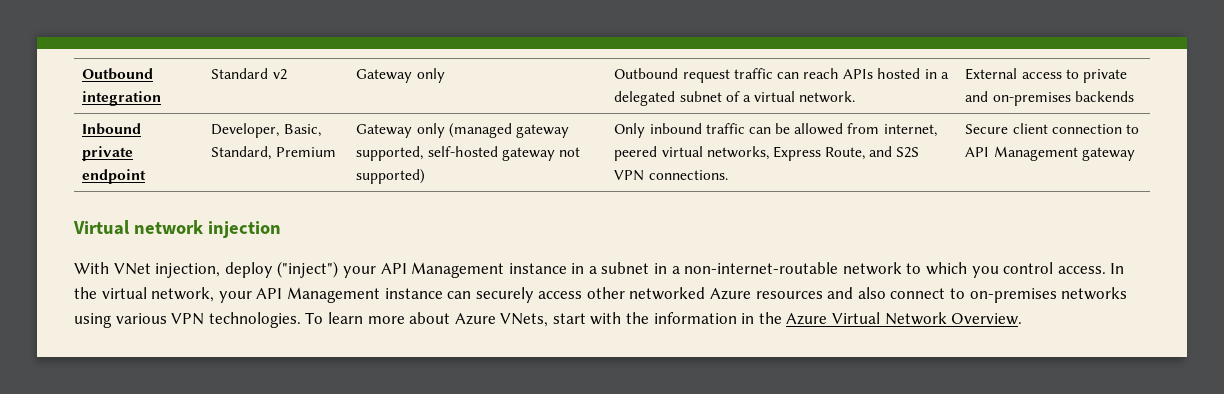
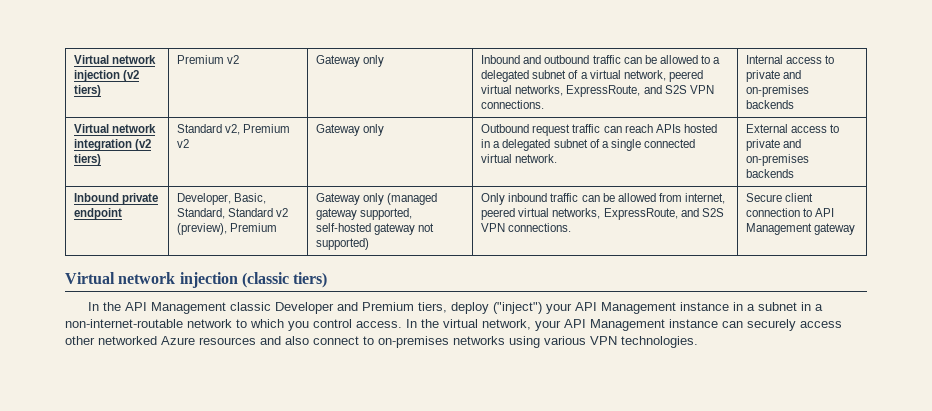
- Outbound integration | Standard v2 | Gateway only | Outbound request traffic can reach APIs hosted in a delegated subnet of a virtual network. | External access to private and on-premises backends
+ Virtual network injection (v2 tiers) | Premium v2 | Gateway only | Inbound and outbound traffic can be allowed to a delegated subnet of a virtual network, peered virtual networks, ExpressRoute, and S2S VPN connections. | Internal access to private and on-premises backends
+ Virtual network integration (v2 tiers) | Standard v2, Premium v2 | Gateway only | Outbound request traffic can reach APIs hosted in a delegated subnet of a single connected virtual network. | External access to private and on-premises backends
- Developer, Basic, Standard, Premium
+ Developer, Basic, Standard, Standard v2 (preview), Premium
- Only inbound traffic can be allowed from internet, peered virtual networks, Express Route, and S2S VPN connections.
+ Only inbound traffic can be allowed from internet, peered virtual networks, ExpressRoute, and S2S VPN connections.
- Virtual network injection
- With VNet injection, deploy ("inject") your API Management instance in a subnet in a non-internet-routable network to which you control access.
+ Virtual network injection (classic tiers)
+ In the API Management classic Developer and Premium tiers, deploy ("inject") your API Management instance in a subnet in a non-internet-routable network to which you control access.
- To learn more about Azure VNets, start with the information in the Azure Virtual Network Overview.

